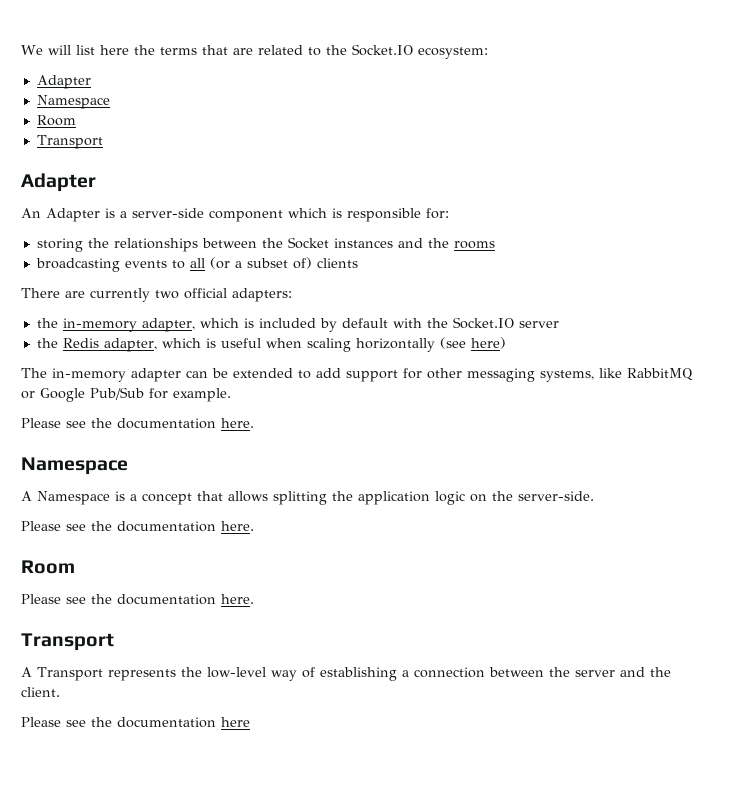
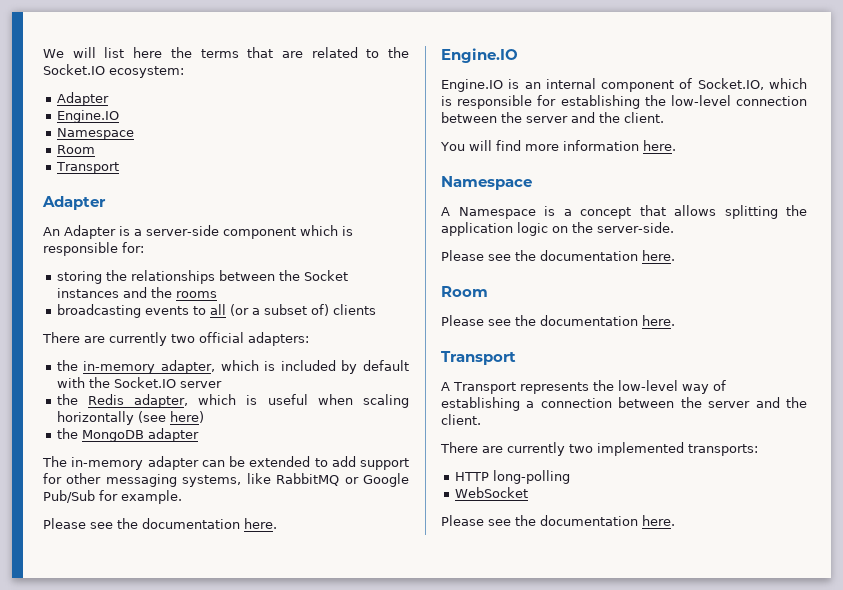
  We will list here the terms that are related to the Socket.IO ecosystem:
  Adapter
+ Engine.IO
+ the MongoDB adapter
  The in-memory adapter can be extended to add support for other messaging systems, like RabbitMQ or Google Pub/Sub for example.
  Please see the documentation here.
+ Engine.IO
+ Engine.IO is an internal component of Socket.IO, which is responsible for establishing the low-level connection between the server and the client.
+ You will find more information here.
- Please see the documentation here
+ There are currently two implemented transports:
+ HTTP long-polling
+ WebSocket
+ Please see the documentation here.

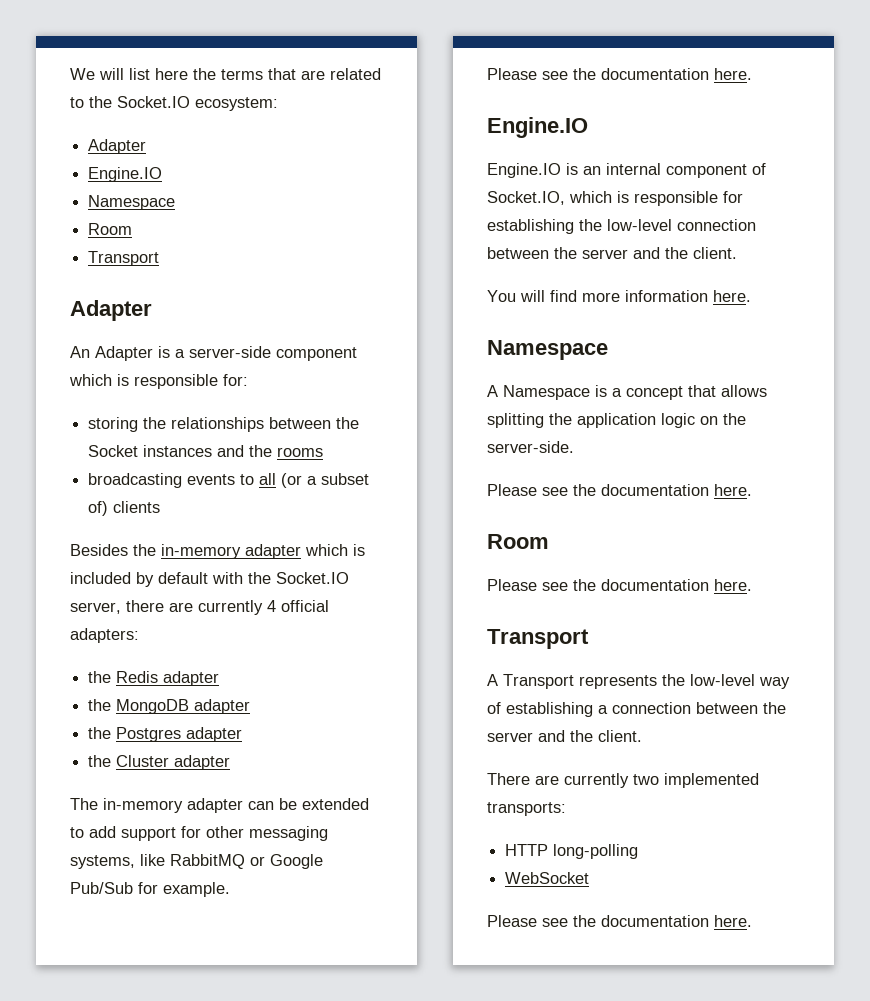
- There are currently two official adapters:
- the in-memory adapter, which is included by default with the Socket.IO server
- the Redis adapter, which is useful when scaling horizontally (see here)
+ Besides the in-memory adapter which is included by default with the Socket.IO server, there are currently 4 official adapters:
+ the Redis adapter
  the MongoDB adapter
+ the Postgres adapter
+ the Cluster adapter

